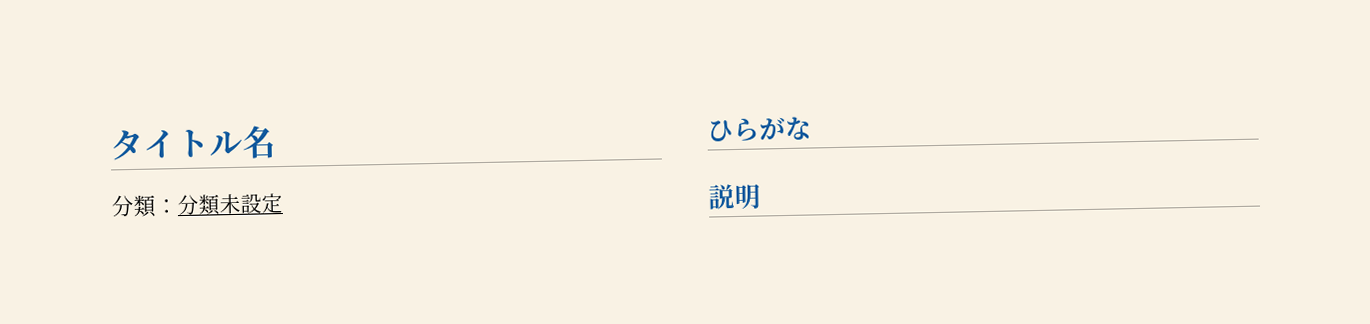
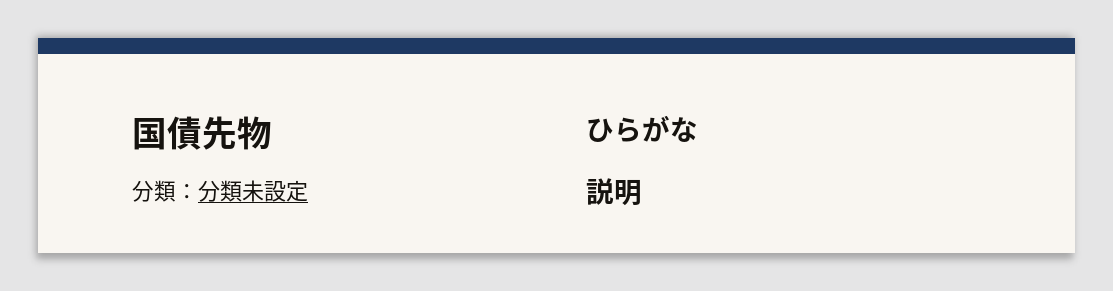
- タイトル名
+ 国債先物

